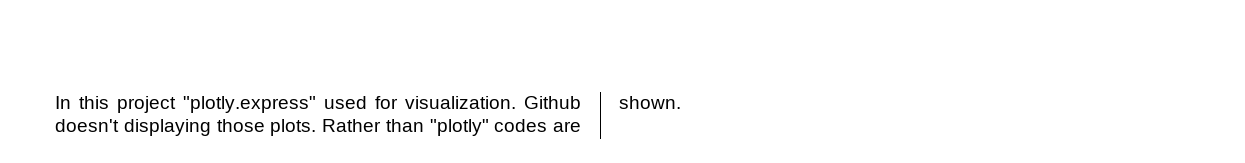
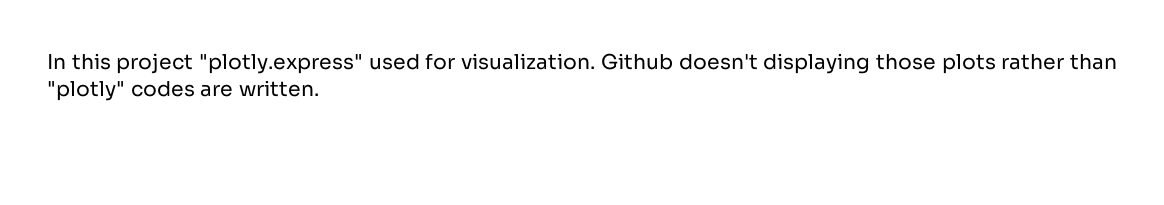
- Github doesn't displaying those plots. Rather than "plotly" codes are shown.
+ Github doesn't displaying those plots rather than "plotly" codes are written.

